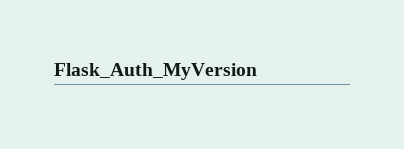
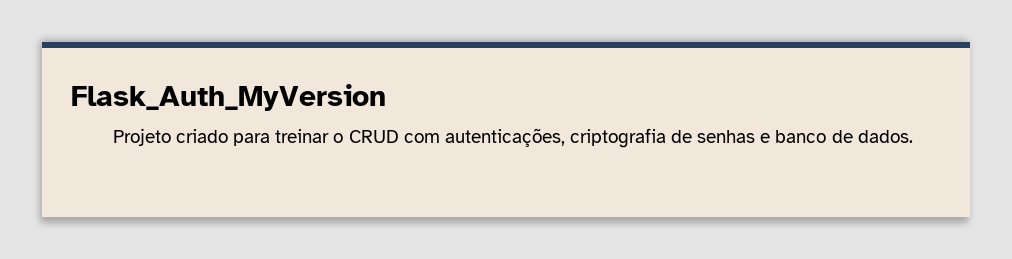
+ Projeto criado para treinar o CRUD com autenticações, criptografia de senhas e banco de dados.

